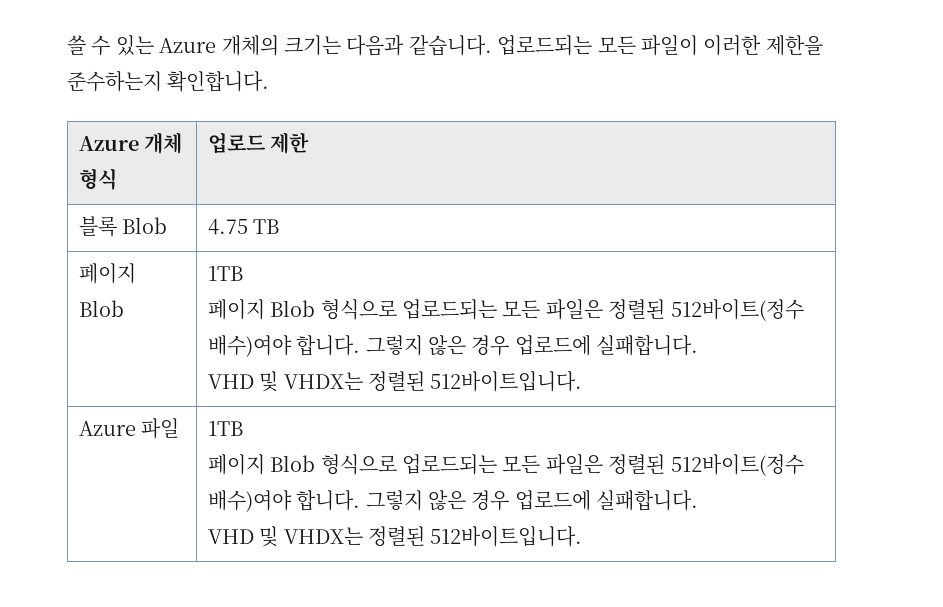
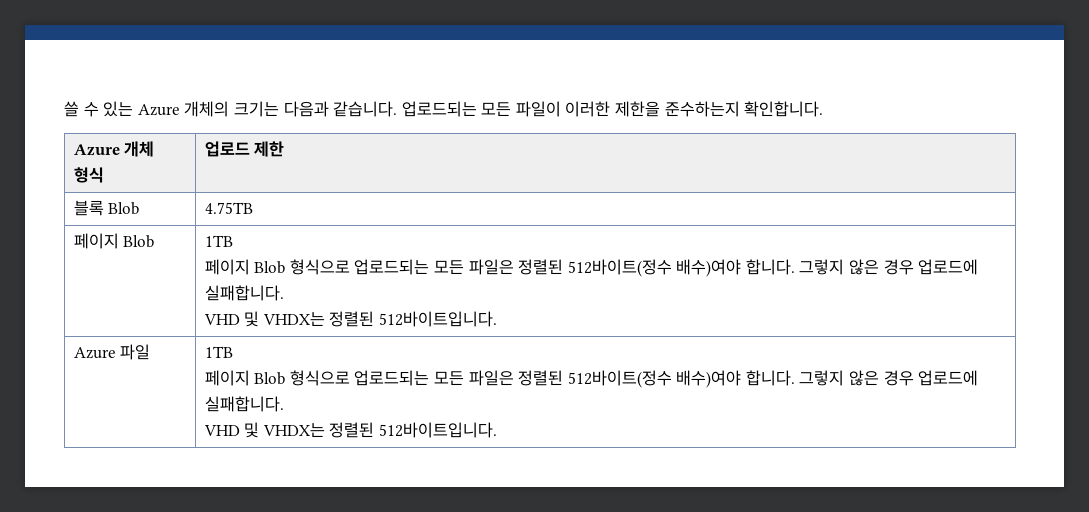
- 블록 Blob | 4.75 TB
+ 블록 Blob | 4.75TB

